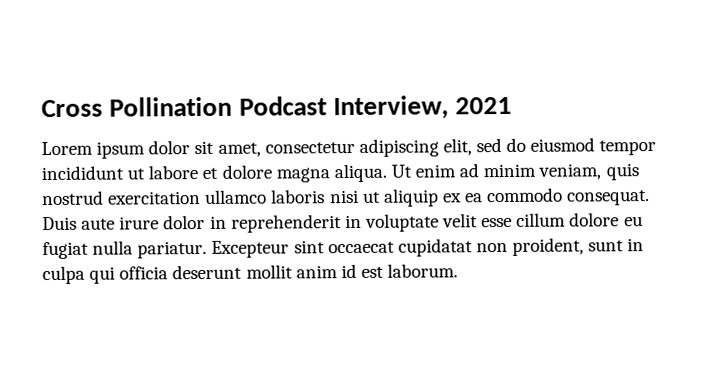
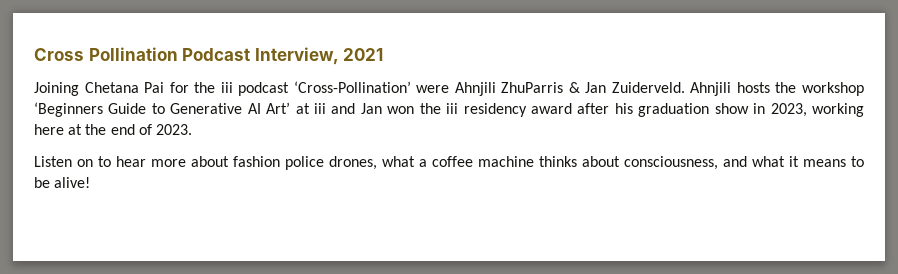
- Lorem ipsum dolor sit amet, consectetur adipiscing elit, sed do eiusmod tempor incididunt ut labore et dolore magna aliqua. Ut enim ad minim veniam, quis nostrud exercitation ullamco laboris nisi ut aliquip ex ea commodo consequat. Duis aute irure dolor in reprehenderit in voluptate velit esse cillum dolore eu fugiat nulla pariatur. Excepteur sint occaecat cupidatat non proident, sunt in culpa qui officia deserunt mollit anim id est laborum.
+ Joining Chetana Pai for the iii podcast ‘Cross-Pollination’ were Ahnjili ZhuParris & Jan Zuiderveld. Ahnjili hosts the workshop ‘Beginners Guide to Generative AI Art’ at iii and Jan won the iii residency award after his graduation show in 2023, working here at the end of 2023.
+ Listen on to hear more about fashion police drones, what a coffee machine thinks about consciousness, and what it means to be alive!

